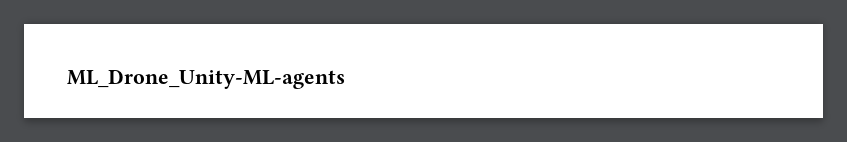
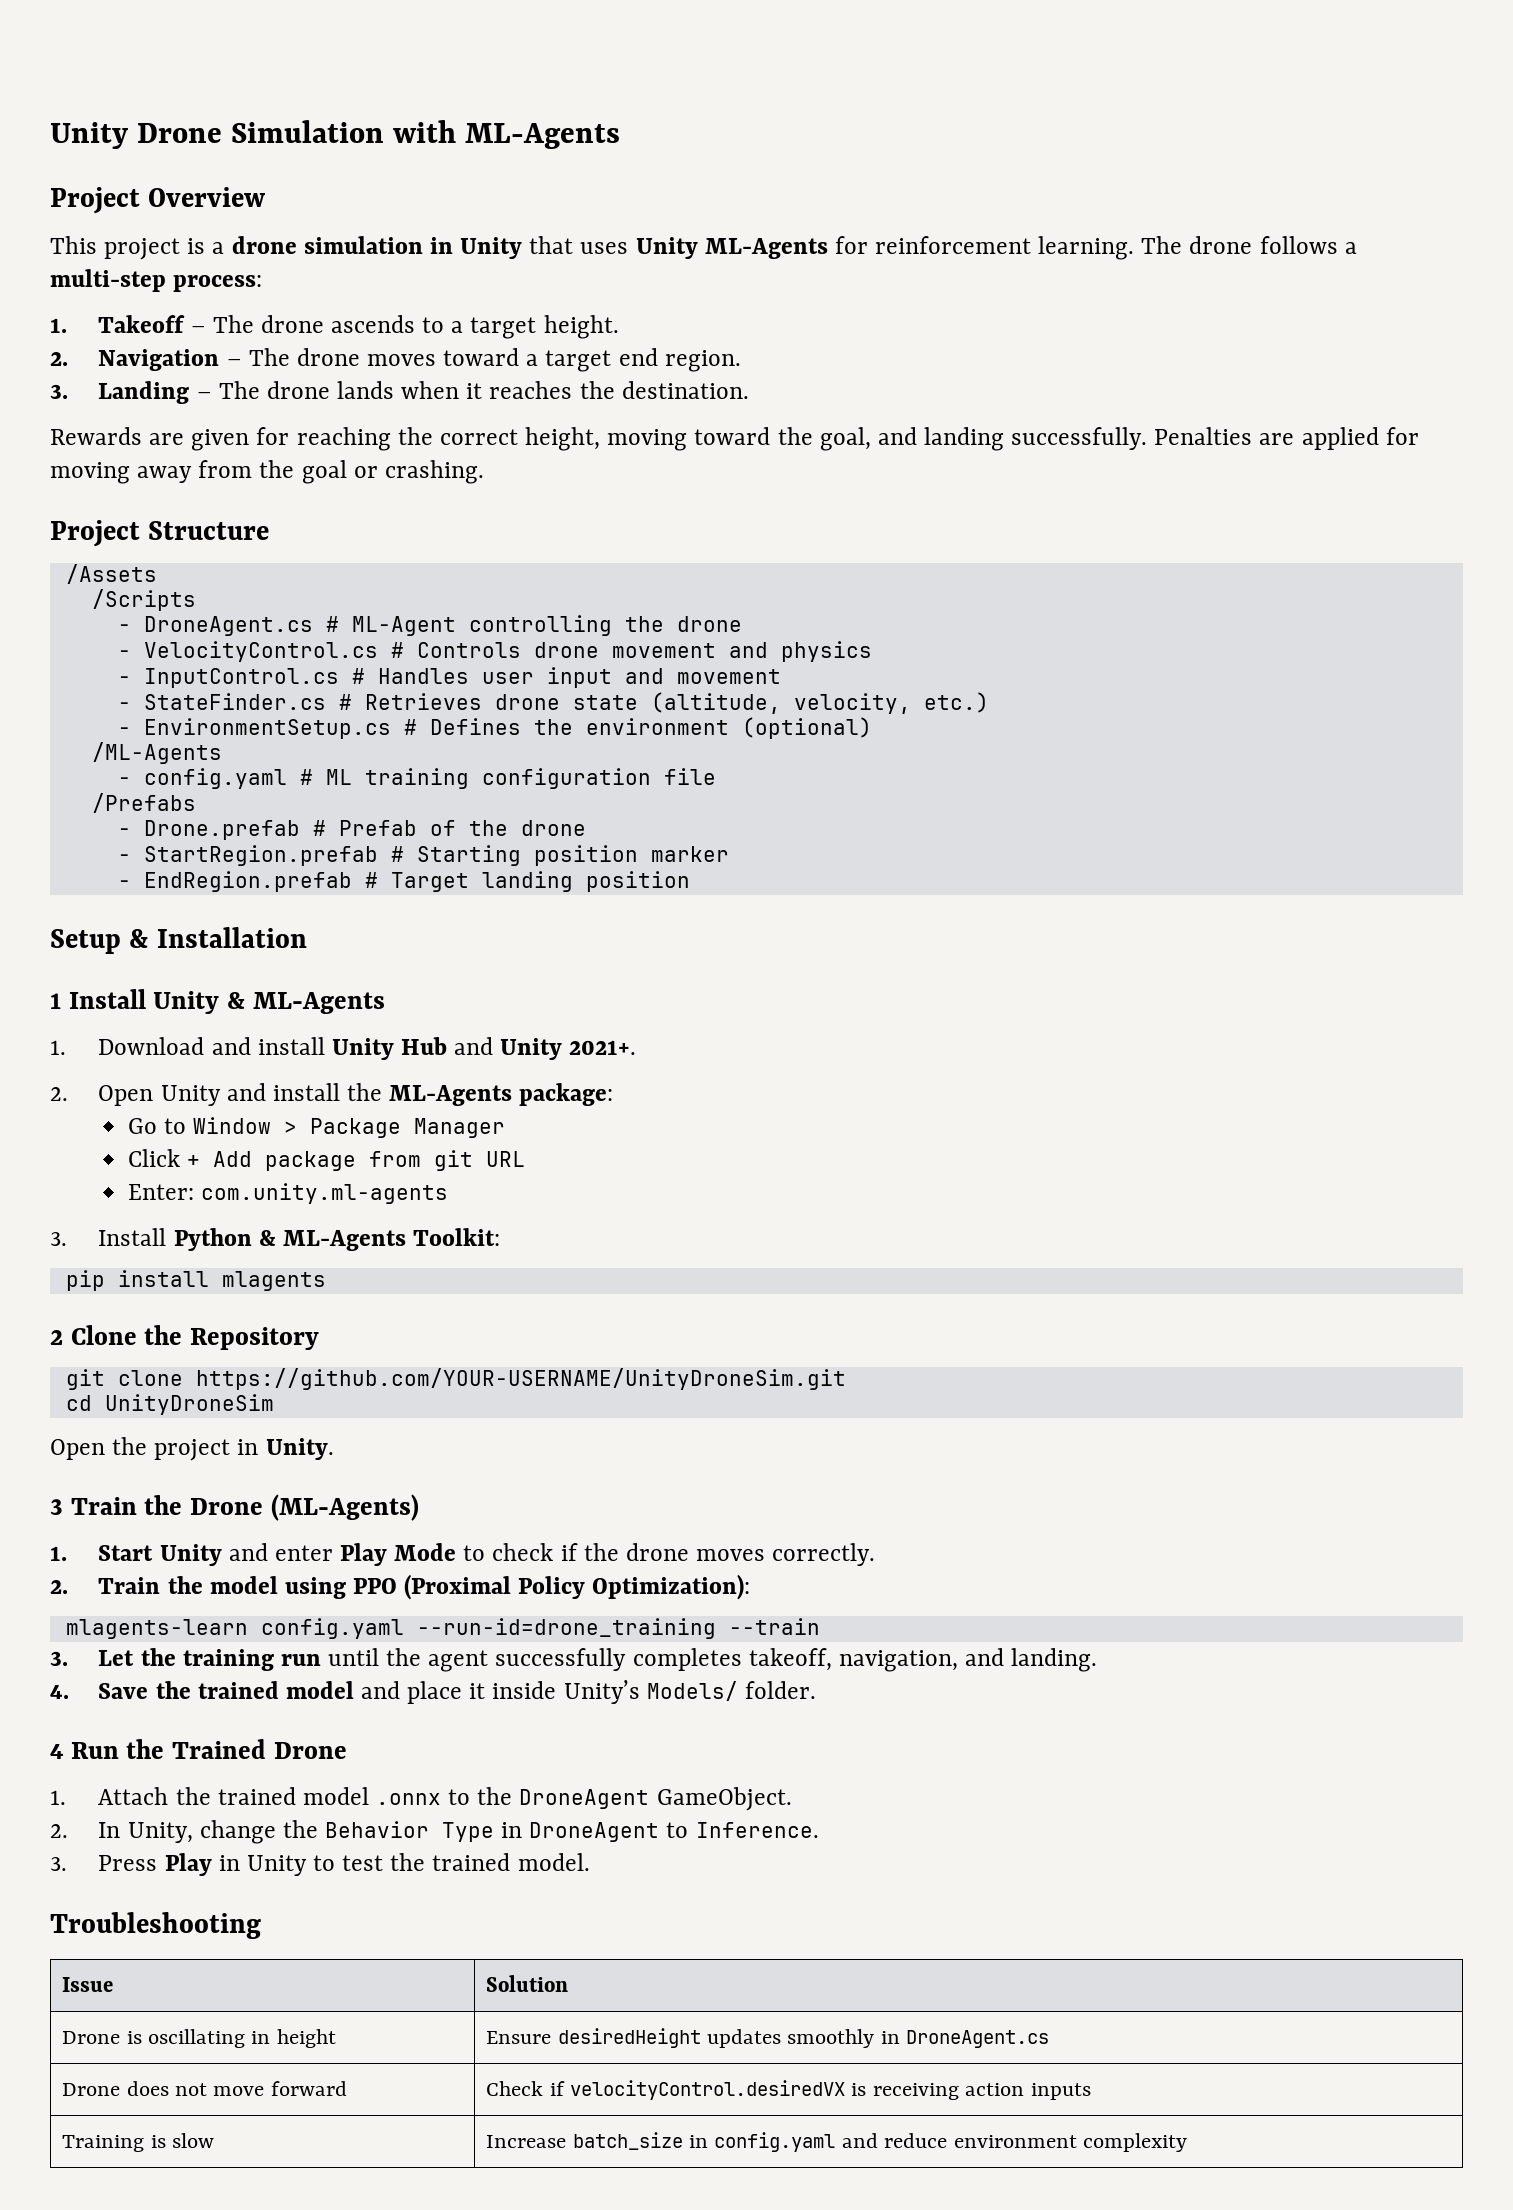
- ML_Drone_Unity-ML-agents
+ Unity Drone Simulation with ML-Agents
+ Project Overview
+ This project is a drone simulation in Unity that uses Unity ML-Agents for reinforcement learning. The drone follows a multi-step process:
+ 1. Takeoff – The drone ascends to a target height.
+ 2. Navigation – The drone moves toward a target end region.
+ 3. Landing – The drone lands when it reaches the destination.
+ Rewards are given for reaching the correct height, moving toward the goal, and landing successfully. Penalties are applied for moving away from the goal or crashing.
+ Project Structure
+ /Assets
+ /Scripts
+ - DroneAgent.cs # ML-Agent controlling the drone
+ - VelocityControl.cs # Controls drone movement and physics
+ - InputControl.cs # Handles user input and movement
+ - StateFinder.cs # Retrieves drone state (altitude, velocity, etc.)
+ - EnvironmentSetup.cs # Defines the environment (optional)
+ /ML-Agents
+ - config.yaml # ML training configuration file
+ /Prefabs
+ - Drone.prefab # Prefab of the drone
+ - StartRegion.prefab # Starting position marker
+ - EndRegion.prefab # Target landing position
+ Setup & Installation
+ 1 Install Unity & ML-Agents
+ 1. Download and install Unity Hub and Unity 2021+.
+ 2. Open Unity and install the ML-Agents package:
+ Go to Window > Package Manager
+ Click + Add package from git URL
+ Enter: com.unity.ml-agents
+ 3. Install Python & ML-Agents Toolkit:
+ pip install mlagents
+ 2 Clone the Repository
+ git clone https://github.com/YOUR-USERNAME/UnityDroneSim.git
+ cd UnityDroneSim
+ Open the project in Unity.
+ 3 Train the Drone (ML-Agents)
+ 1. Start Unity and enter Play Mode to check if the drone moves correctly.
+ 2. Train the model using PPO (Proximal Policy Optimization):
+ mlagents-learn config.yaml --run-id=drone_training --train
+ 3. Let the training run until the agent successfully completes takeoff, navigation, and landing.
+ 4. Save the trained model and place it inside Unity’s Models/ folder.
+ 4 Run the Trained Drone
+ 1. Attach the trained model .onnx to the DroneAgent GameObject.
+ 2. In Unity, change the Behavior Type in DroneAgent to Inference.
+ 3. Press Play in Unity to test the trained model.
+ Troubleshooting
+ Issue | Solution
+ Drone is oscillating in height | Ensure desiredHeight updates smoothly in DroneAgent.cs
+ Drone does not move forward | Check if velocityControl.desiredVX is receiving action inputs
+ Training is slow | Increase batch_size in config.yaml and reduce environment complexity

